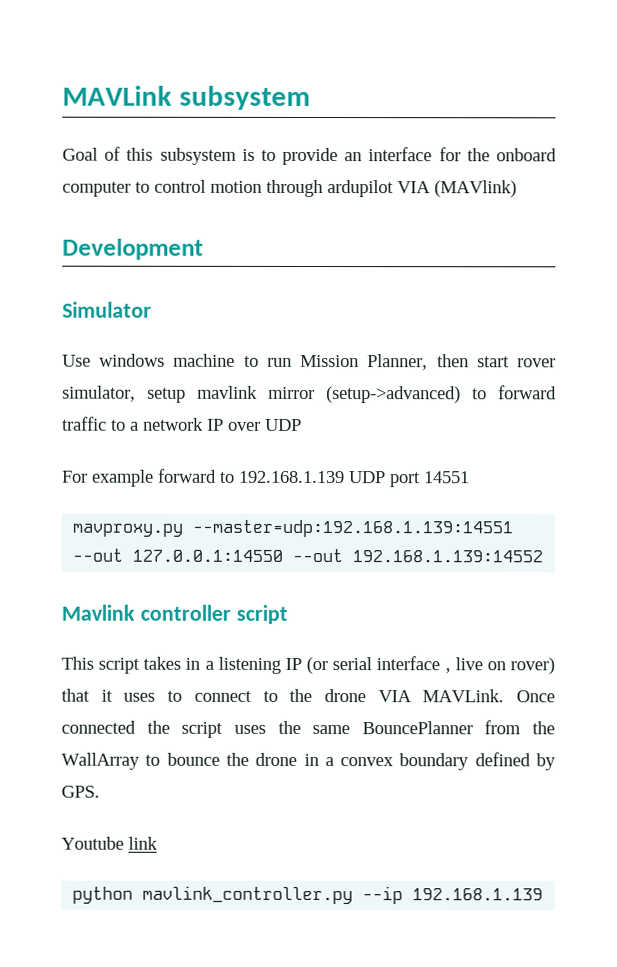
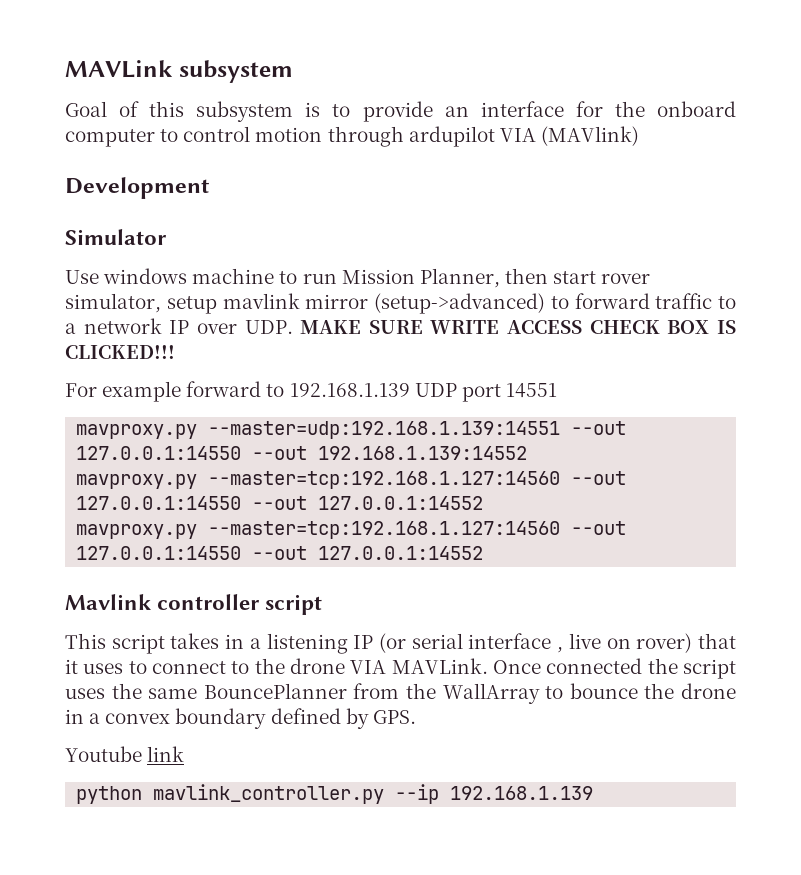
- Use windows machine to run Mission Planner, then start rover simulator, setup mavlink mirror (setup->advanced) to forward traffic to a network IP over UDP
+ Use windows machine to run Mission Planner, then start rover simulator, setup mavlink mirror (setup->advanced) to forward traffic to a network IP over UDP. MAKE SURE WRITE ACCESS CHECK BOX IS CLICKED!!!
  mavproxy.py --master=udp:192.168.1.139:14551 --out 127.0.0.1:14550 --out 192.168.1.139:14552
+ mavproxy.py --master=tcp:192.168.1.127:14560 --out 127.0.0.1:14550 --out 127.0.0.1:14552
+ mavproxy.py --master=tcp:192.168.1.127:14560 --out 127.0.0.1:14550 --out 127.0.0.1:14552

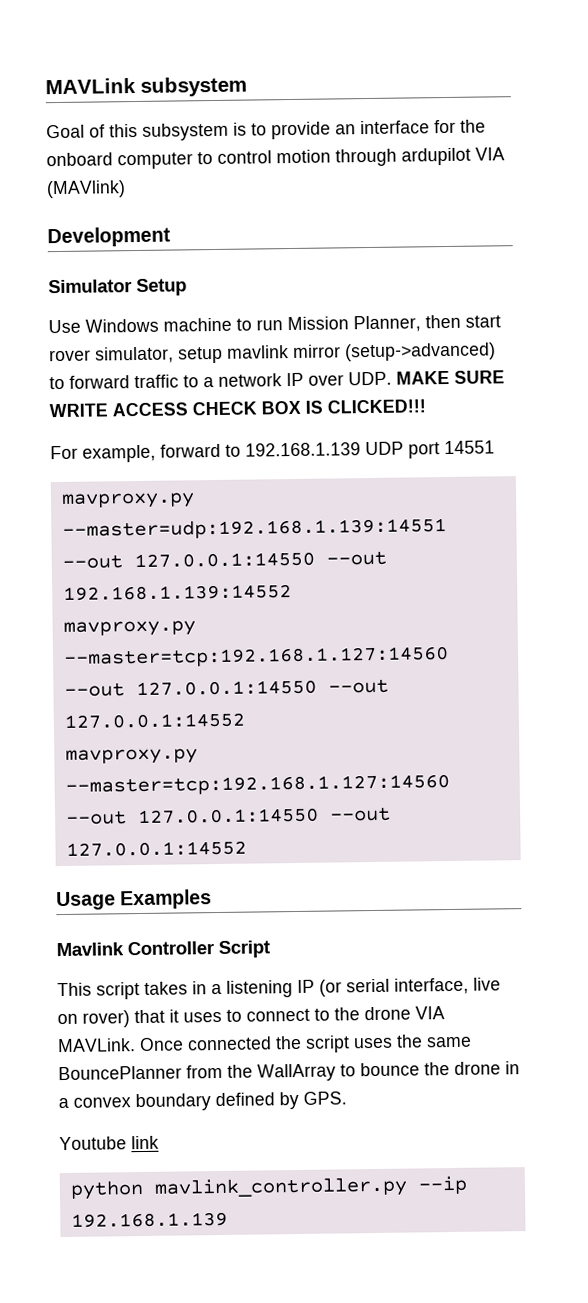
- Simulator
+ Simulator Setup
- Use windows machine to run Mission Planner, then start rover simulator, setup mavlink mirror (setup->advanced) to forward traffic to a network IP over UDP. MAKE SURE WRITE ACCESS CHECK BOX IS CLICKED!!!
+ Use Windows machine to run Mission Planner, then start rover simulator, setup mavlink mirror (setup->advanced) to forward traffic to a network IP over UDP. MAKE SURE WRITE ACCESS CHECK BOX IS CLICKED!!!
- For example forward to 192.168.1.139 UDP port 14551
+ For example, forward to 192.168.1.139 UDP port 14551
+ Usage Examples
- Mavlink controller script
+ Mavlink Controller Script
- This script takes in a listening IP (or serial interface , live on rover) that it uses to connect to the drone VIA MAVLink.
+ This script takes in a listening IP (or serial interface, live on rover) that it uses to connect to the drone VIA MAVLink.

